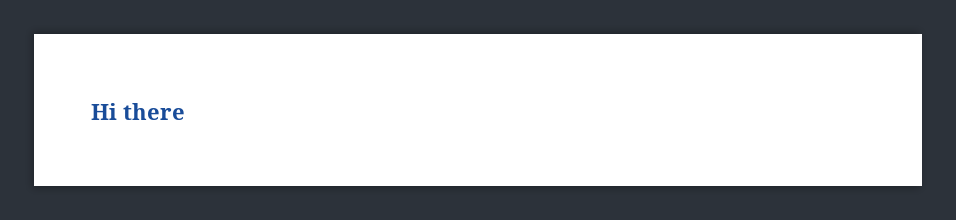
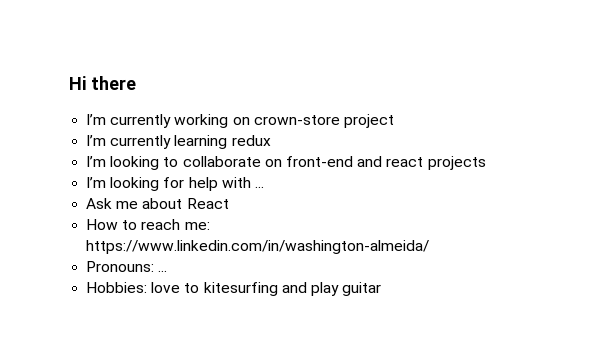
+ I’m currently working on crown-store project
+ I’m currently learning redux
+ I’m looking to collaborate on front-end and react projects
+ I’m looking for help with ...
+ Ask me about React
+ How to reach me: https://www.linkedin.com/in/washington-almeida/
+ Pronouns: ...
+ Hobbies: love to kitesurfing and play guitar

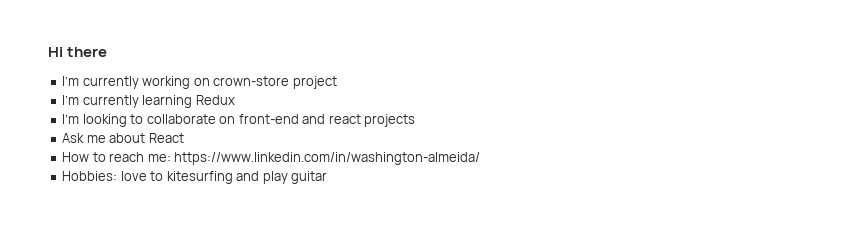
- I’m currently learning redux
+ I’m currently learning Redux
- I’m looking for help with ...
- Pronouns: ...

